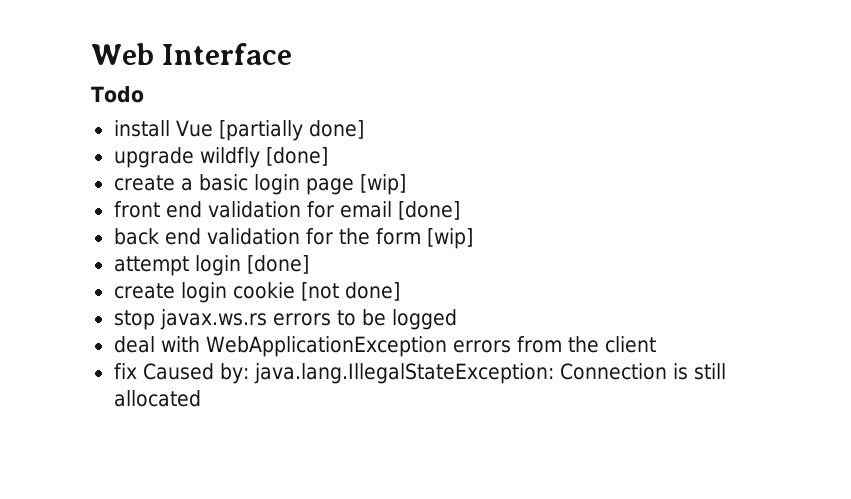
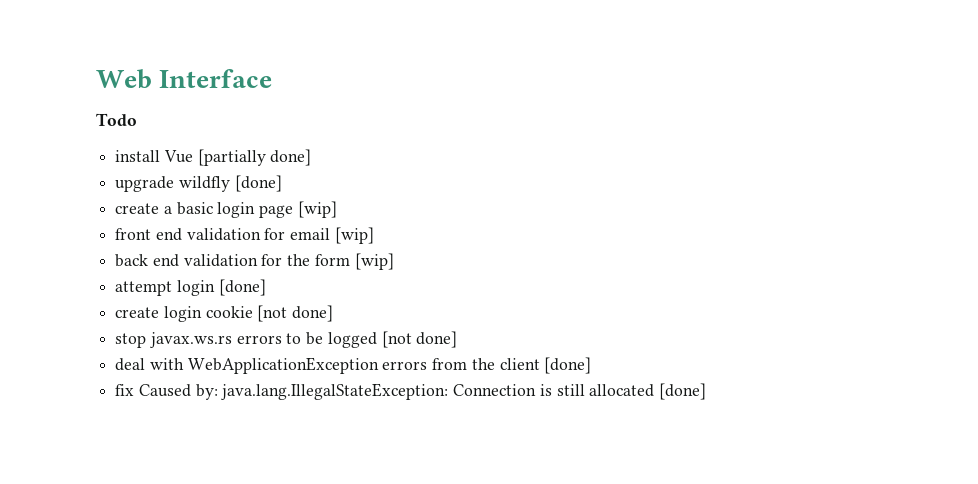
- front end validation for email [done]
+ front end validation for email [wip]
- stop javax.ws.rs errors to be logged
+ stop javax.ws.rs errors to be logged [not done]
- deal with WebApplicationException errors from the client
+ deal with WebApplicationException errors from the client [done]
- fix Caused by: java.lang.IllegalStateException: Connection is still allocated
+ fix Caused by: java.lang.IllegalStateException: Connection is still allocated [done]

